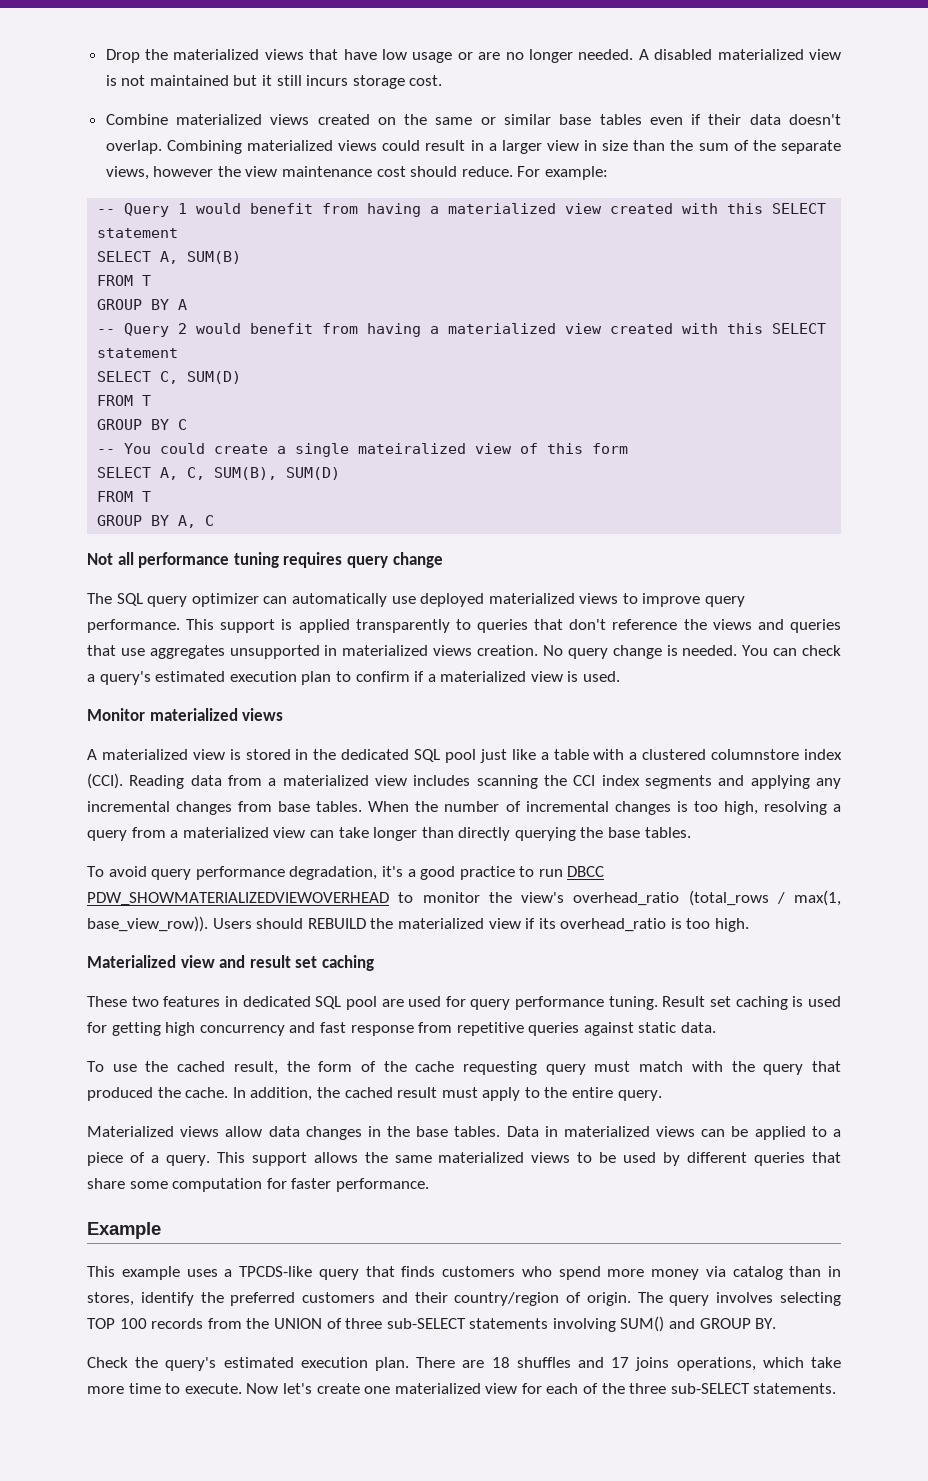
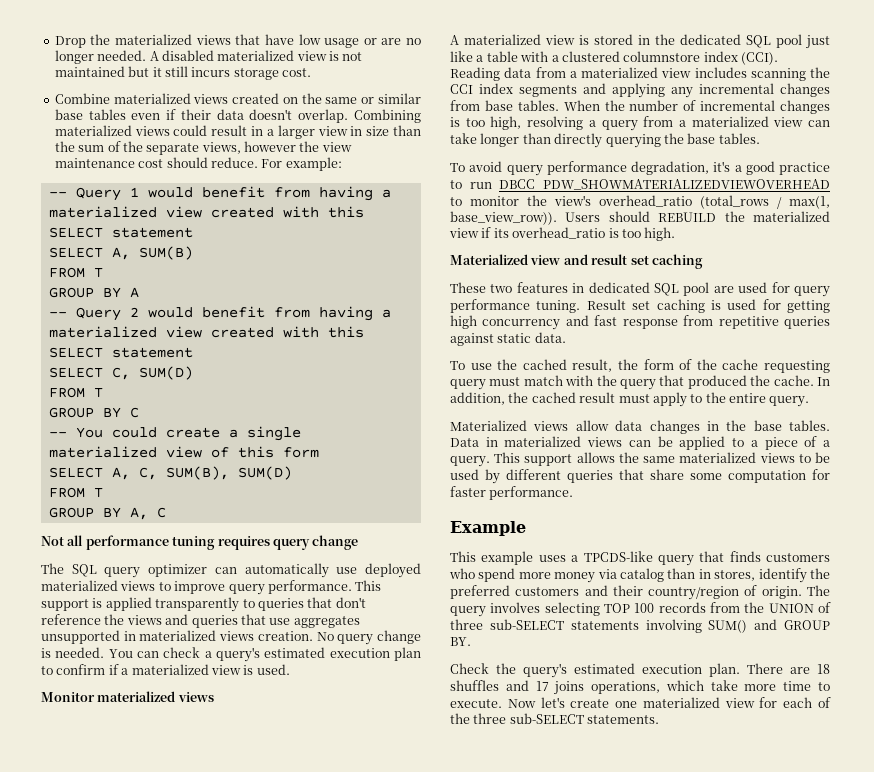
- -- You could create a single mateiralized view of this form
+ -- You could create a single materialized view of this form

